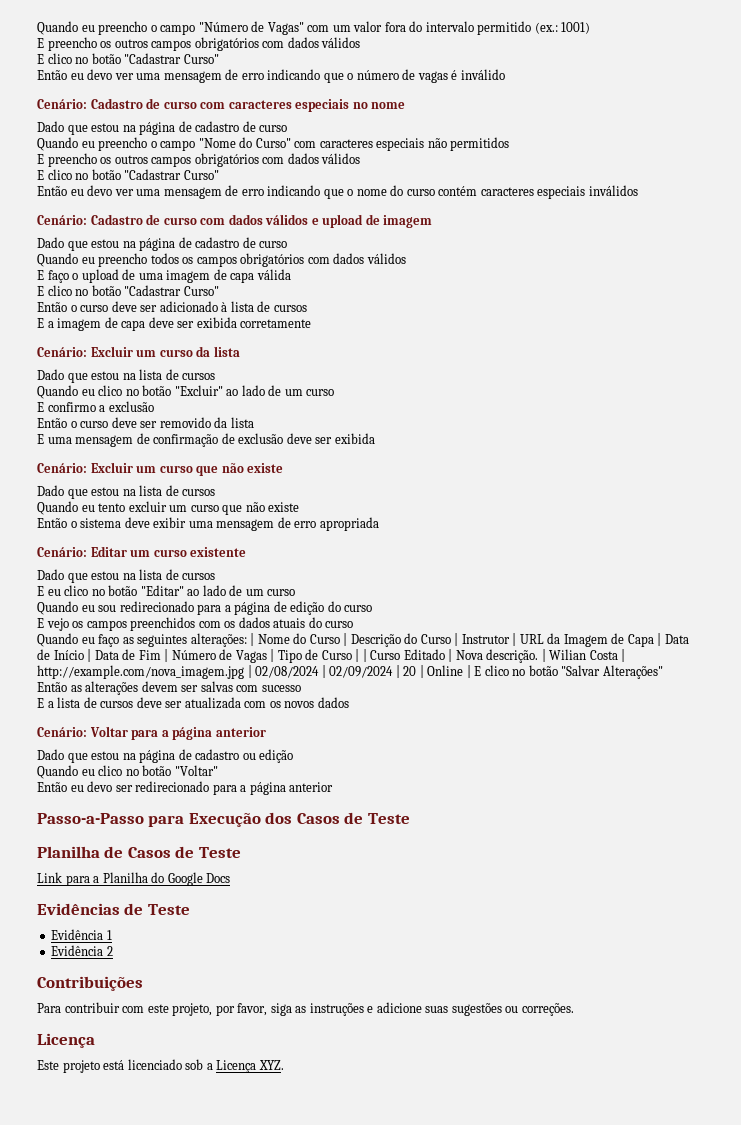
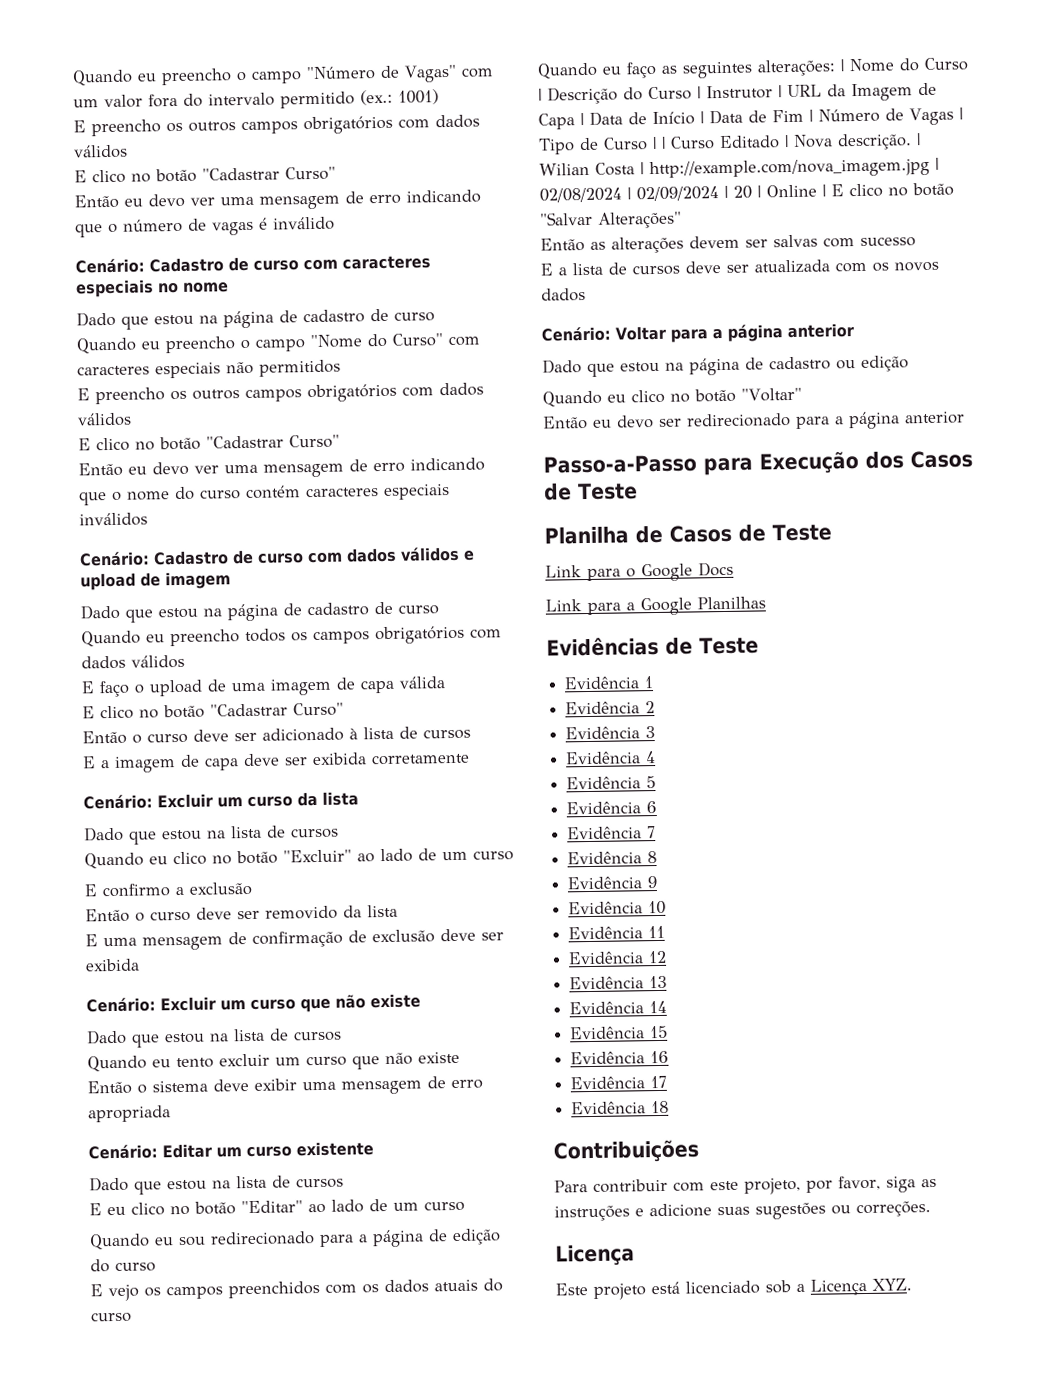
- Link para a Planilha do Google Docs
+ Link para o Google Docs
+ Link para a Google Planilhas
+ Evidência 3
+ Evidência 4
+ Evidência 5
+ Evidência 6
+ Evidência 7
+ Evidência 8
+ Evidência 9
+ Evidência 10
+ Evidência 11
+ Evidência 12
+ Evidência 13
+ Evidência 14
+ Evidência 15
+ Evidência 16
+ Evidência 17
+ Evidência 18

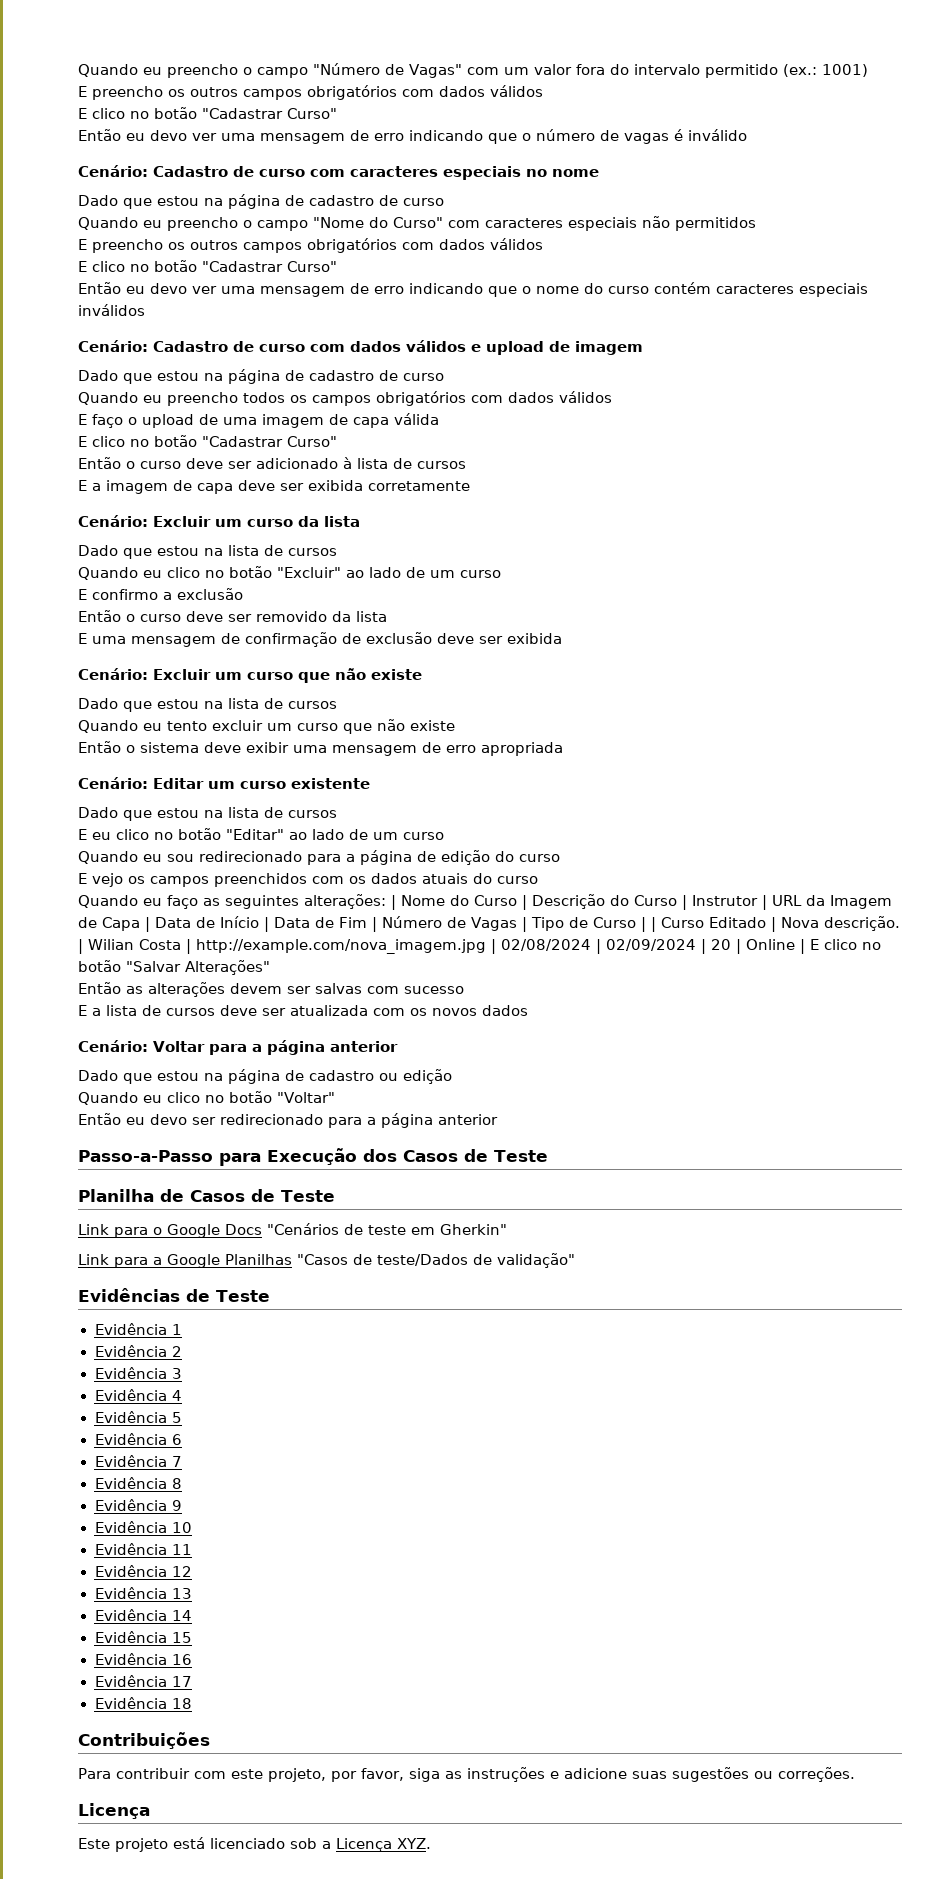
- Link para o Google Docs
+ Link para o Google Docs "Cenários de teste em Gherkin"
- Link para a Google Planilhas
+ Link para a Google Planilhas "Casos de teste/Dados de validação"

